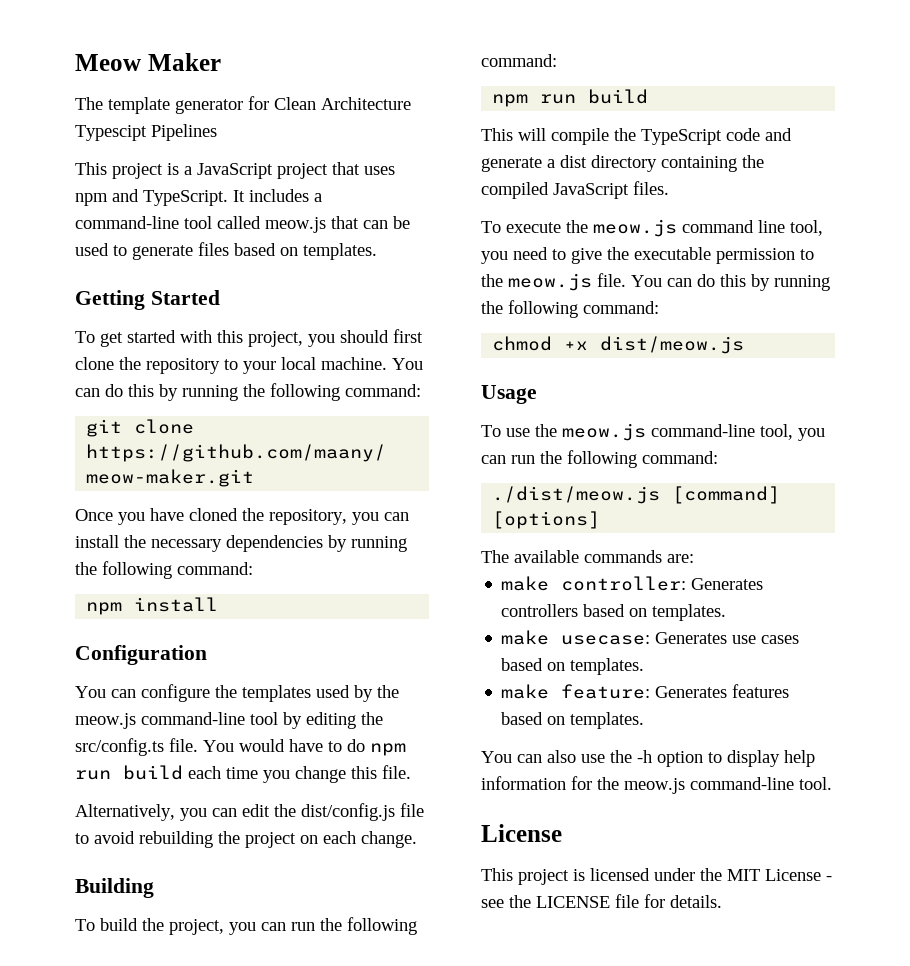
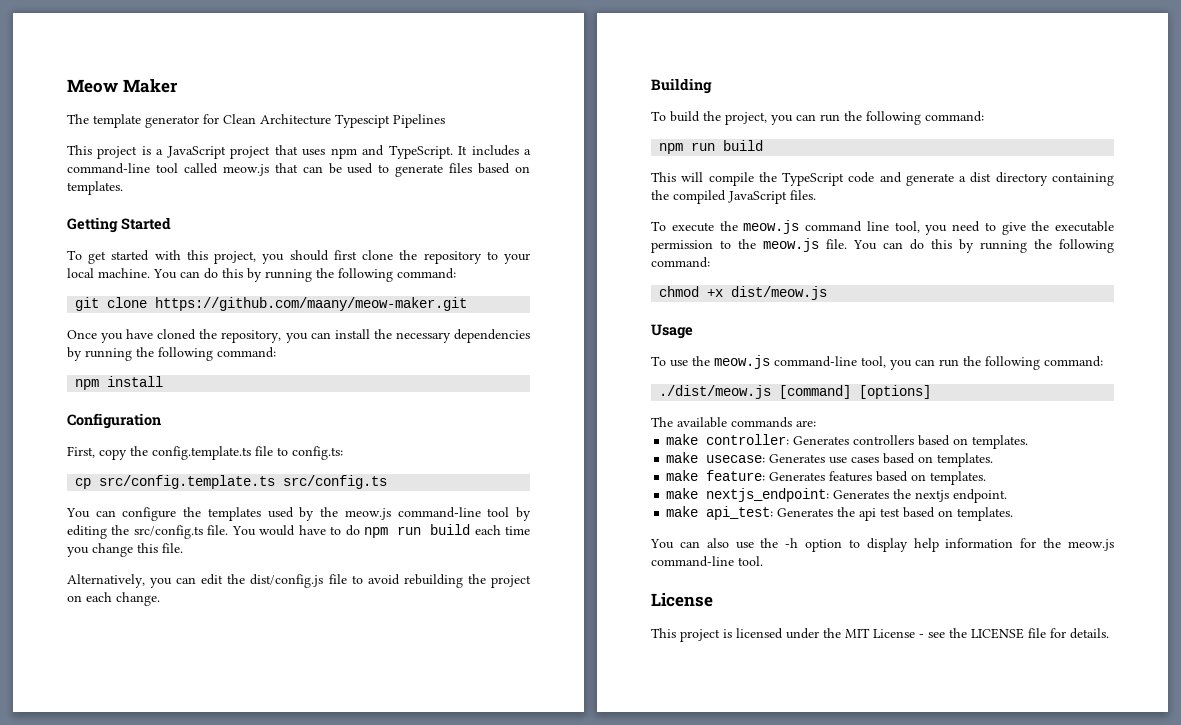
+ First, copy the config.template.ts file to config.ts:
+ cp src/config.template.ts src/config.ts
+ make nextjs_endpoint: Generates the nextjs endpoint.
+ make api_test: Generates the api test based on templates.

